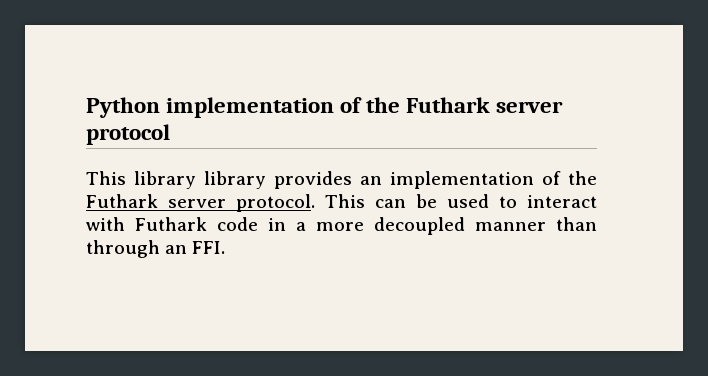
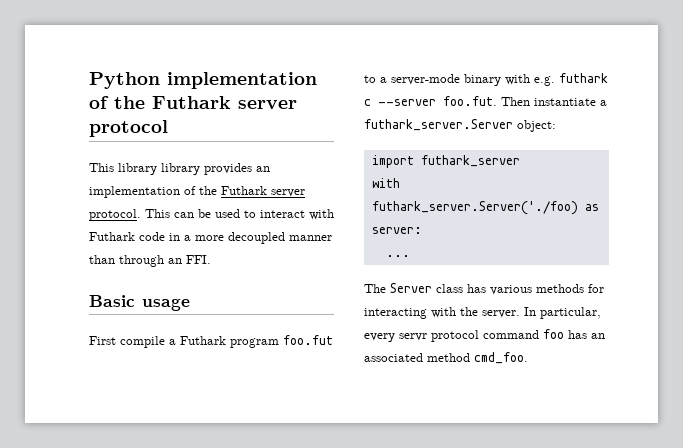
+ Basic usage
+ First compile a Futhark program foo.fut to a server-mode binary with e.g. futhark c --server foo.fut. Then instantiate a futhark_server.Server object:
+ import futhark_server
+ with futhark_server.Server('./foo) as server:
+ ...
+ The Server class has various methods for interacting with the server. In particular, every servr protocol command foo has an associated method cmd_foo.

